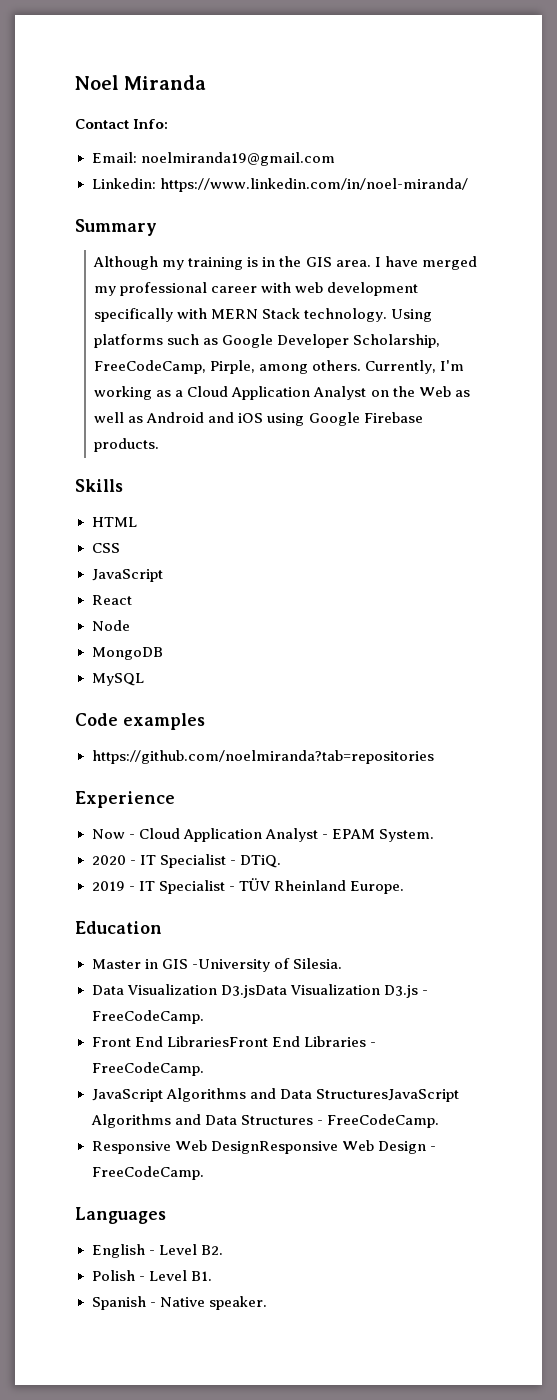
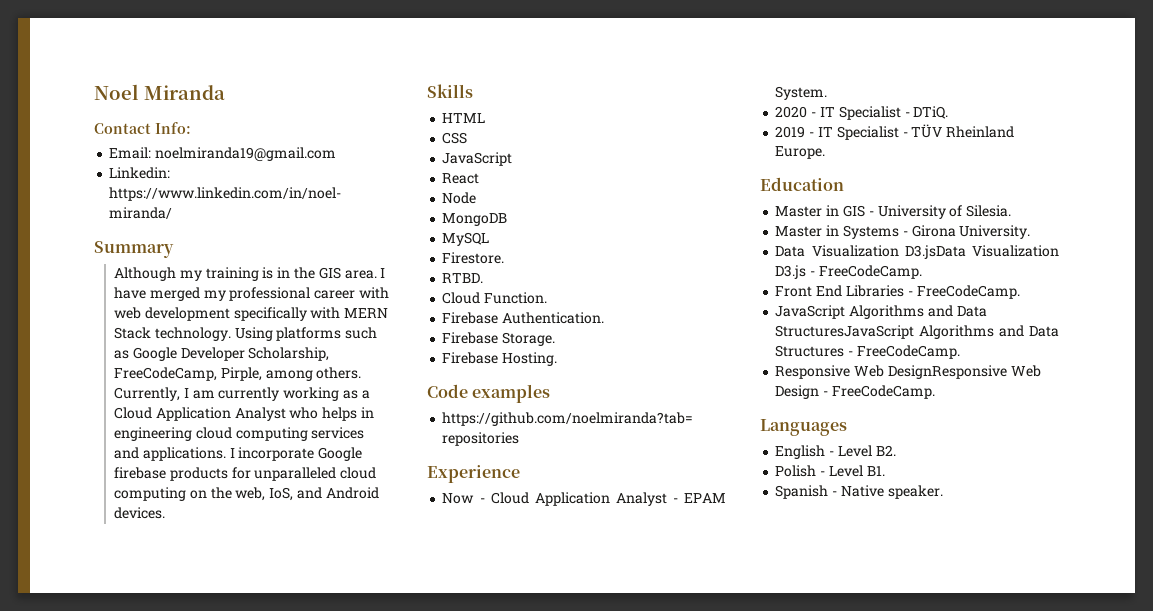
- Currently, I'm working as a Cloud Application Analyst on the Web as well as Android and iOS using Google Firebase products.
+ Currently, I am currently working as a Cloud Application Analyst who helps in engineering cloud computing services and applications. I incorporate Google firebase products for unparalleled cloud computing on the web, IoS, and Android devices.
+ Firestore.
+ RTBD.
+ Cloud Function.
+ Firebase Authentication.
+ Firebase Storage.
+ Firebase Hosting.
- Master in GIS -University of Silesia.
+ Master in GIS - University of Silesia.
+ Master in Systems - Girona University.
- Front End LibrariesFront End Libraries - FreeCodeCamp.
+ Front End Libraries - FreeCodeCamp.

